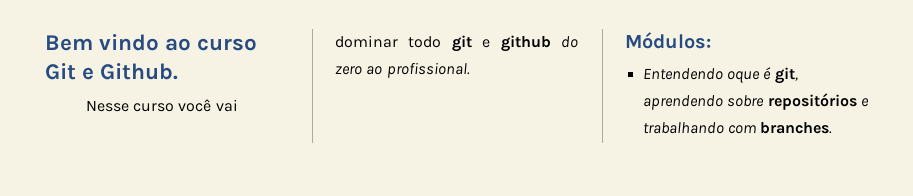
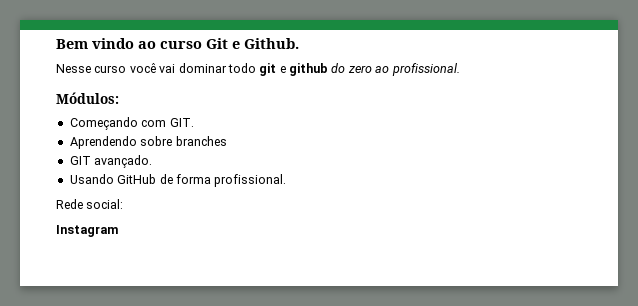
- Entendendo oque é git, aprendendo sobre repositórios e trabalhando com branches.
+ Começando com GIT.
+ Aprendendo sobre branches
+ GIT avançado.
+ Usando GitHub de forma profissional.
+ Rede social:
+ Instagram

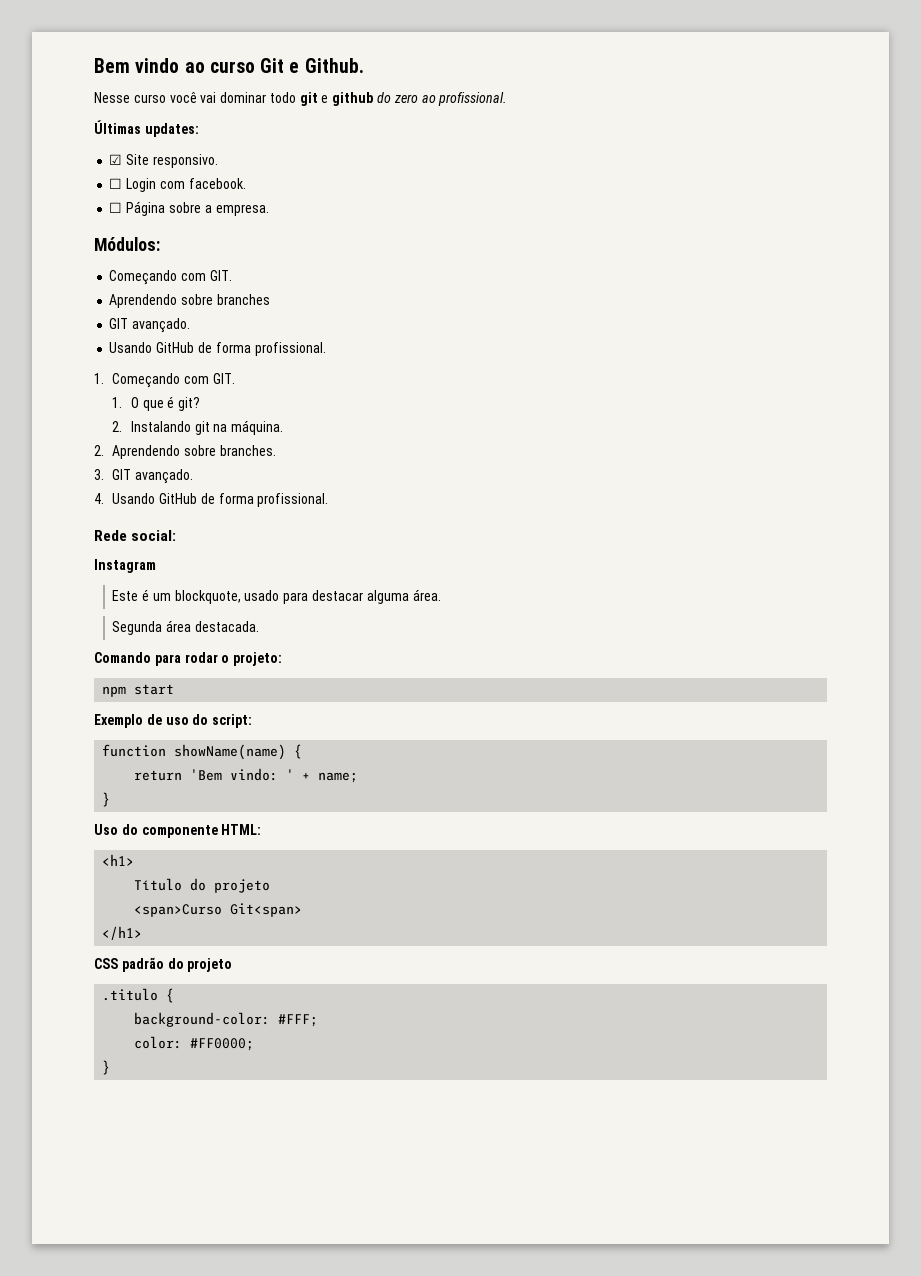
+ Últimas updates:
+ ☑ Site responsivo.
+ ☐ Login com facebook.
+ ☐ Página sobre a empresa.
+ 1. Começando com GIT.
+ 1. O que é git?
+ 2. Instalando git na máquina.
+ 2. Aprendendo sobre branches.
+ 3. GIT avançado.
+ 4. Usando GitHub de forma profissional.
  Rede social:
  Instagram
+ Este é um blockquote, usado para destacar alguma área.
+ Segunda área destacada.
+ Comando para rodar o projeto:
+ npm start
+ Exemplo de uso do script:
+ function showName(name) {
+ return 'Bem vindo: ' + name;
+ }
+ Uso do componente HTML:
+ <h1>
+ Título do projeto
+ <span>Curso Git<span>
+ </h1>
+ CSS padrão do projeto
+ .titulo {
+ background-color: #FFF;
+ color: #FF0000;
+ }

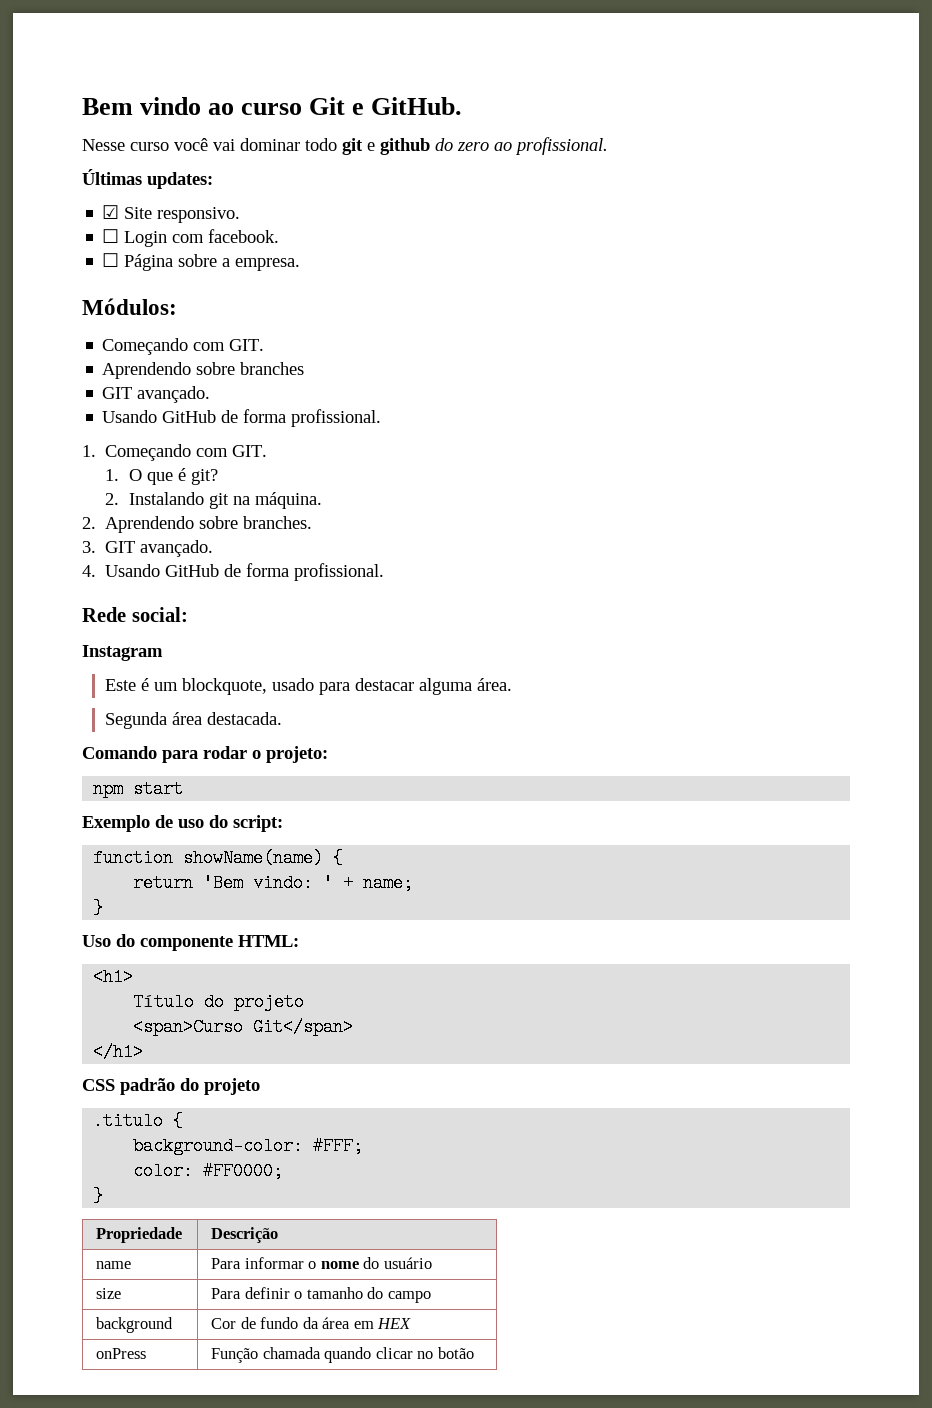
- Bem vindo ao curso Git e Github.
+ Bem vindo ao curso Git e GitHub.
- <span>Curso Git<span>
+ <span>Curso Git</span>
+ Propriedade | Descrição
+ name | Para informar o nome do usuário
+ size | Para definir o tamanho do campo
+ background | Cor de fundo da área em HEX
+ onPress | Função chamada quando clicar no botão

